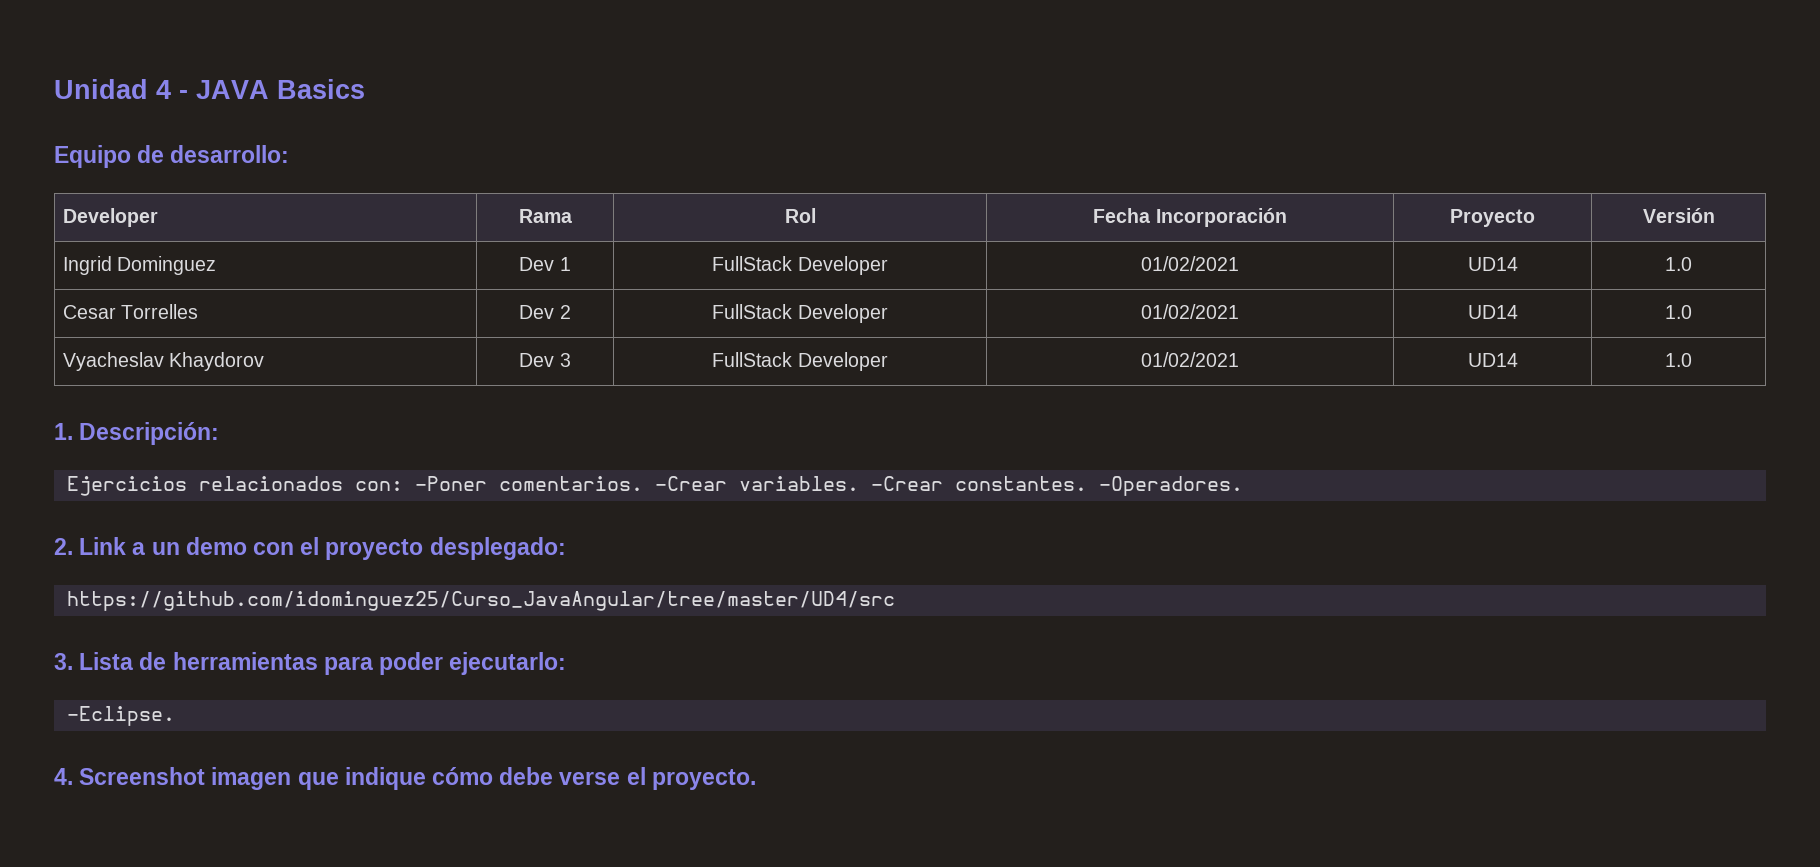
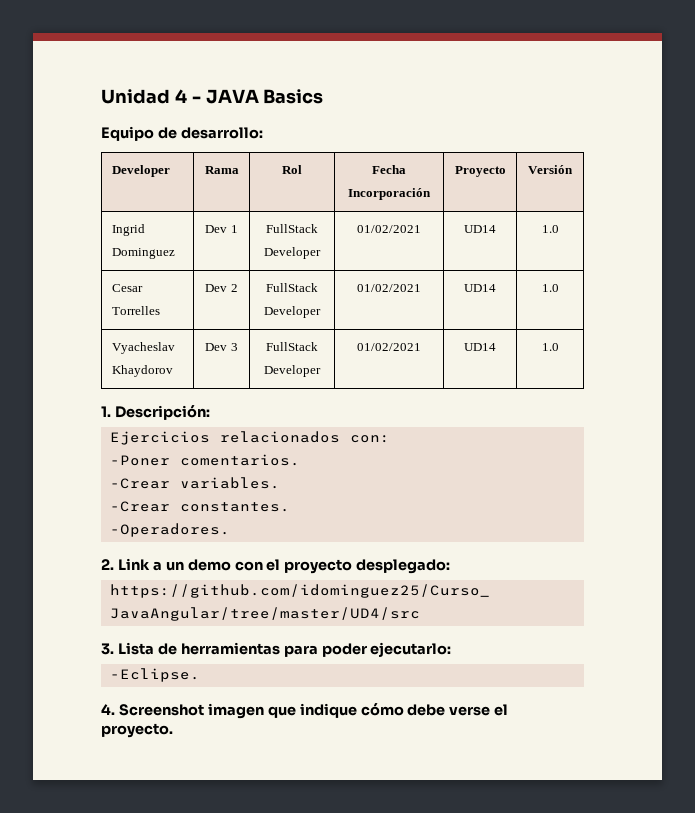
- Ejercicios relacionados con: -Poner comentarios. -Crear variables. -Crear constantes. -Operadores.
+ Ejercicios relacionados con:
+ -Poner comentarios.
+ -Crear variables.
+ -Crear constantes.
+ -Operadores.

